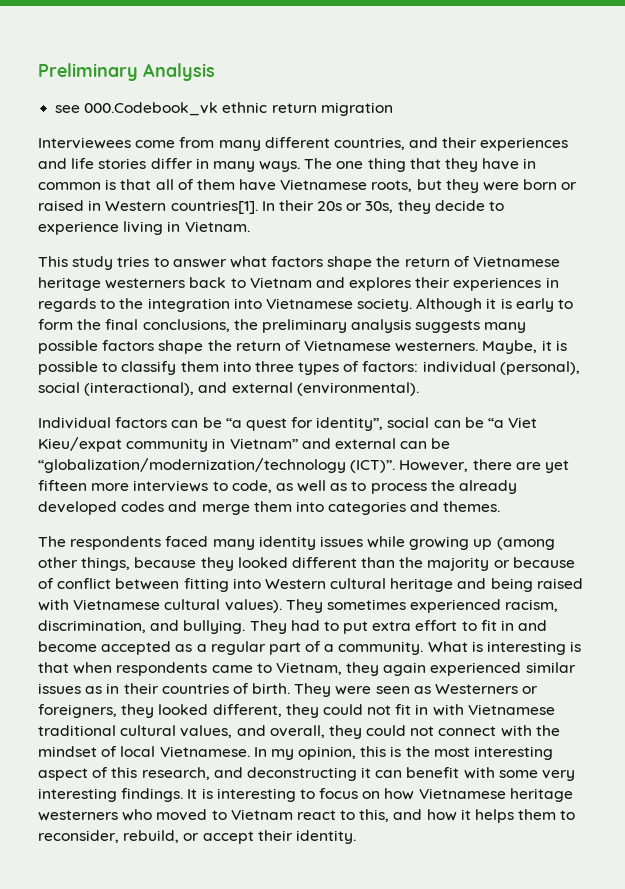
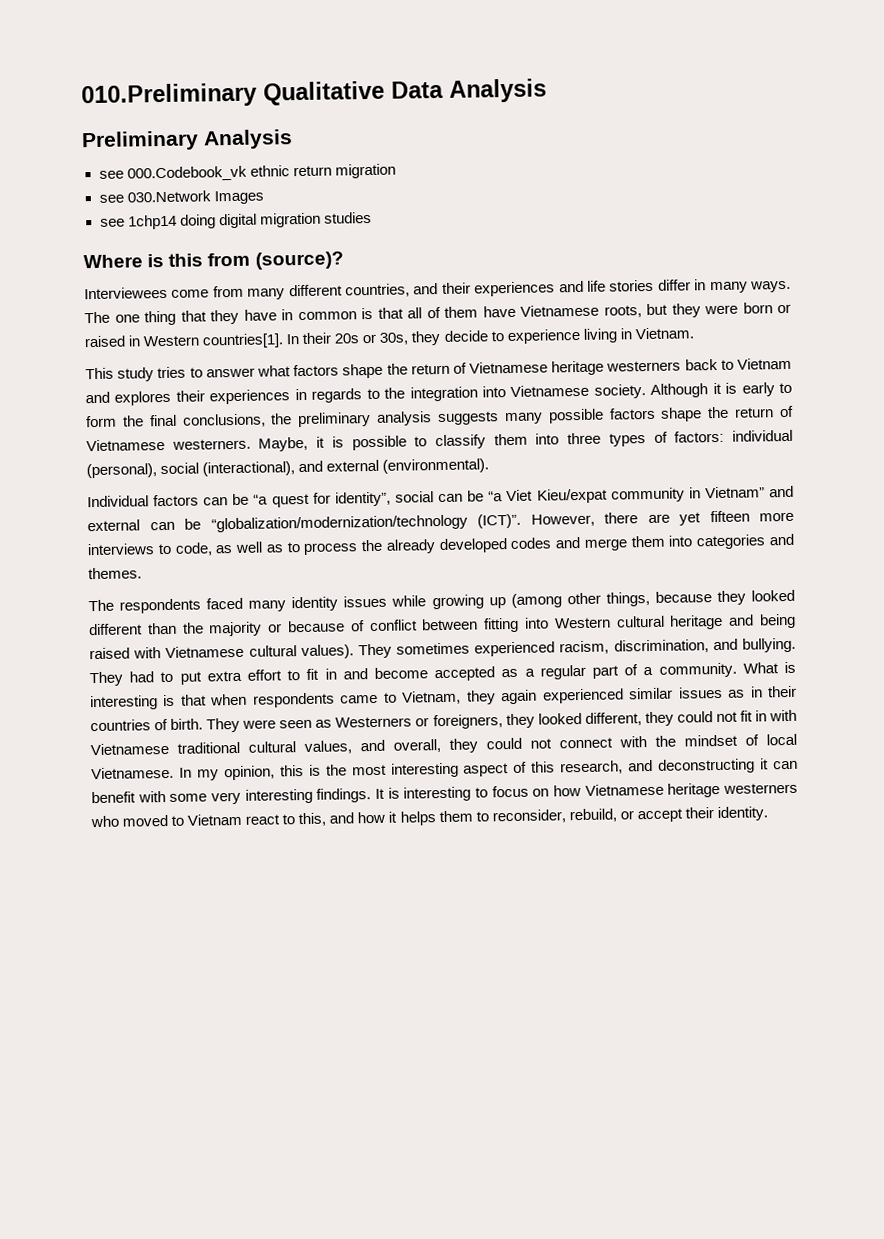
+ 010.Preliminary Qualitative Data Analysis
+ see 030.Network Images
+ see 1chp14 doing digital migration studies
+ Where is this from (source)?

